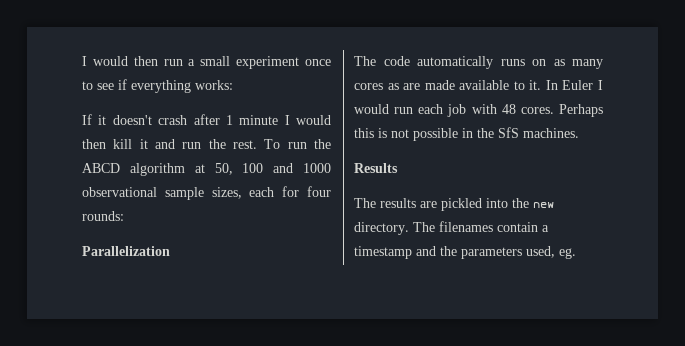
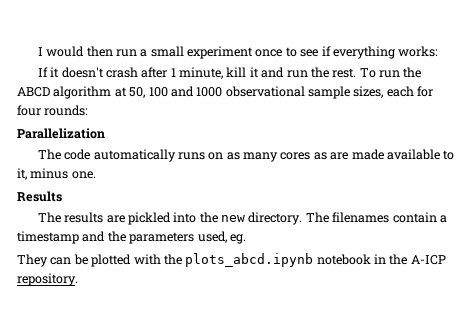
- If it doesn't crash after 1 minute I would then kill it and run the rest.
+ If it doesn't crash after 1 minute, kill it and run the rest.
- The code automatically runs on as many cores as are made available to it. In Euler I would run each job with 48 cores. Perhaps this is not possible in the SfS machines.
+ The code automatically runs on as many cores as are made available to it, minus one.
+ They can be plotted with the plots_abcd.ipynb notebook in the A-ICP repository.

